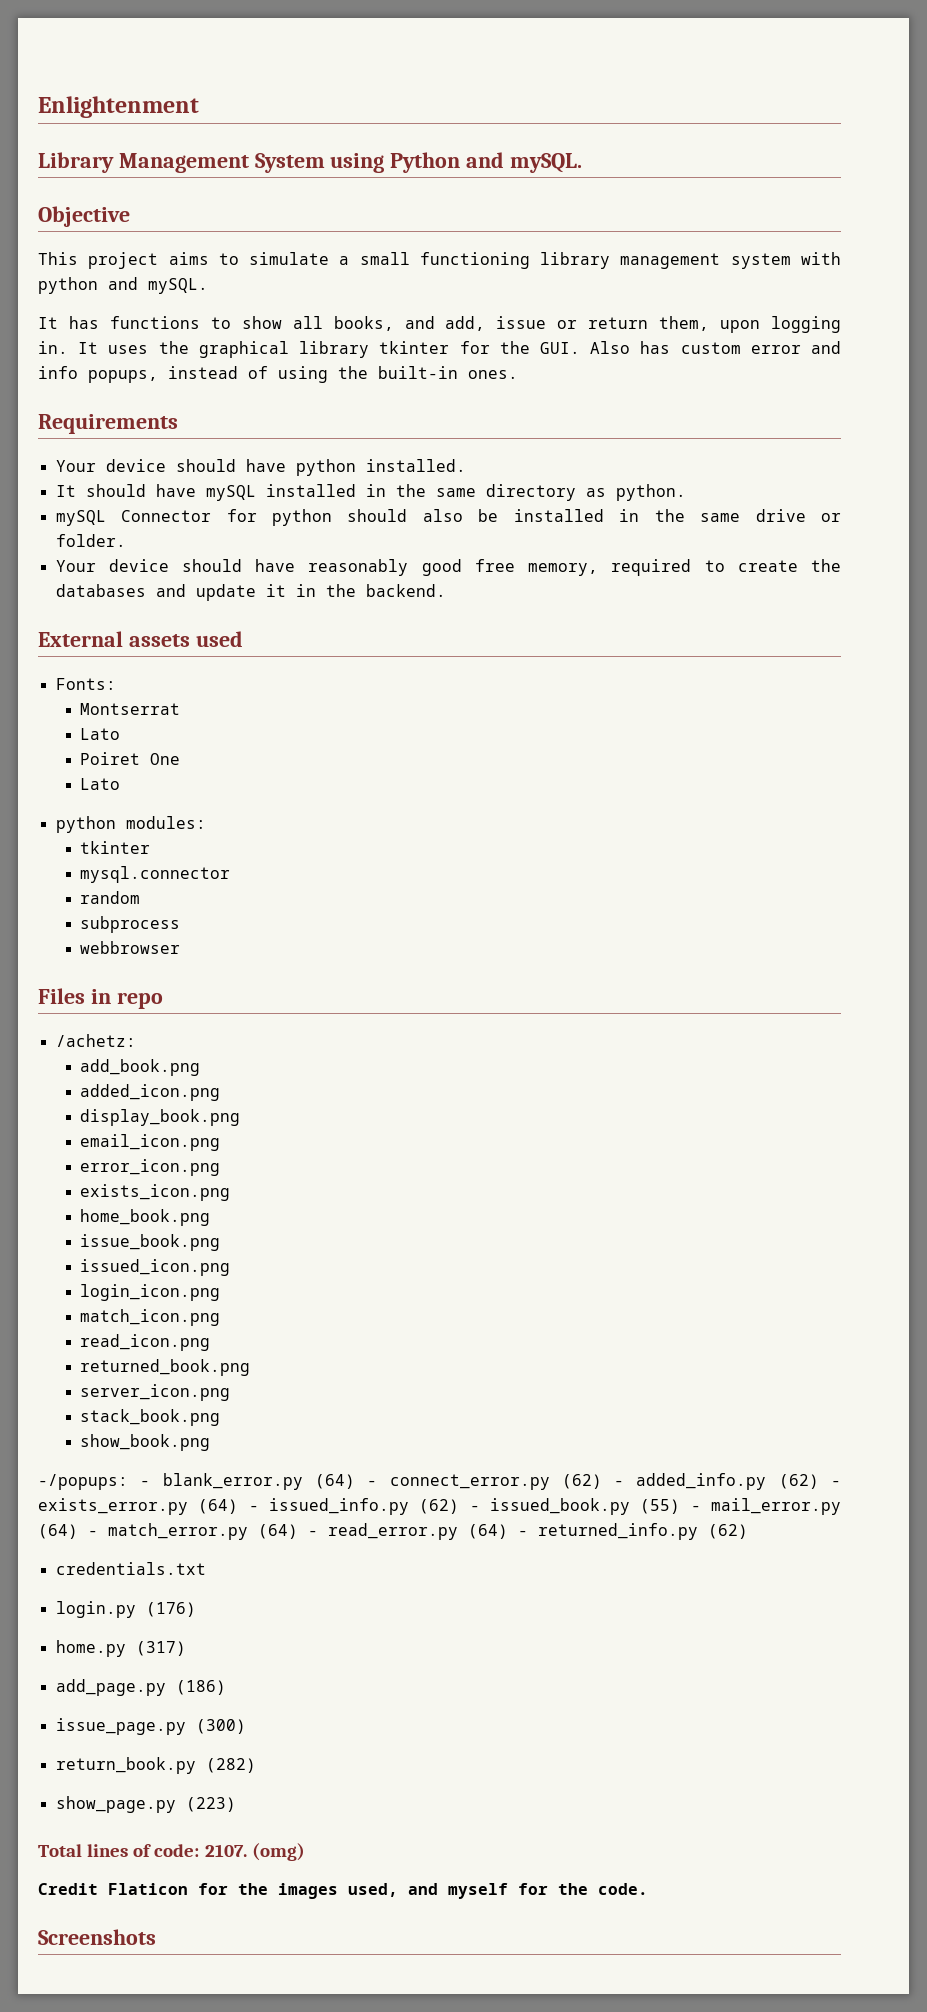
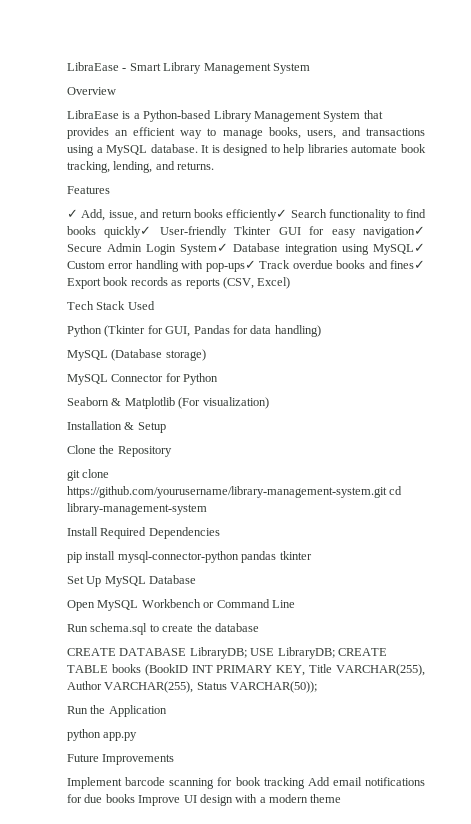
- Enlightenment
- Library Management System using Python and mySQL.
- Objective
- This project aims to simulate a small functioning library management system with python and mySQL.
- It has functions to show all books, and add, issue or return them, upon logging in. It uses the graphical library tkinter for the GUI. Also has custom error and info popups, instead of using the built-in ones.
- Requirements
- Your device should have python installed.
- It should have mySQL installed in the same directory as python.
- mySQL Connector for python should also be installed in the same drive or folder.
- Your device should have reasonably good free memory, required to create the databases and update it in the backend.
- External assets used
- Fonts:
- Montserrat
- Lato
- Poiret One
- Lato
- python modules:
- tkinter
- mysql.connector
- random
- subprocess
- webbrowser
- Files in repo
- /achetz:
- add_book.png
- added_icon.png
- display_book.png
- email_icon.png
- error_icon.png
- exists_icon.png
- home_book.png
- issue_book.png
- issued_icon.png
- login_icon.png
- match_icon.png
- read_icon.png
- returned_book.png
- server_icon.png
- stack_book.png
- show_book.png
- -/popups: - blank_error.py (64) - connect_error.py (62) - added_info.py (62) - exists_error.py (64) - issued_info.py (62) - issued_book.py (55) - mail_error.py (64) - match_error.py (64) - read_error.py (64) - returned_info.py (62)
- credentials.txt
- login.py (176)
- home.py (317)
- add_page.py (186)
- issue_page.py (300)
- return_book.py (282)
- show_page.py (223)
- Total lines of code: 2107. (omg)
- Credit Flaticon for the images used, and myself for the code.
- Screenshots
+ LibraEase - Smart Library Management System
+ Overview
+ LibraEase is a Python-based Library Management System that provides an efficient way to manage books, users, and transactions using a MySQL database. It is designed to help libraries automate book tracking, lending, and returns.
+ Features
+ ✓ Add, issue, and return books efficiently✓ Search functionality to find books quickly✓ User-friendly Tkinter GUI for easy navigation✓ Secure Admin Login System✓ Database integration using MySQL✓ Custom error handling with pop-ups✓ Track overdue books and fines✓ Export book records as reports (CSV, Excel)
+ Tech Stack Used
+ Python (Tkinter for GUI, Pandas for data handling)
+ MySQL (Database storage)
+ MySQL Connector for Python
+ Seaborn & Matplotlib (For visualization)
+ Installation & Setup
+ Clone the Repository
+ git clone https://github.com/yourusername/library-management-system.git cd library-management-system
+ Install Required Dependencies
+ pip install mysql-connector-python pandas tkinter
+ Set Up MySQL Database
+ Open MySQL Workbench or Command Line
+ Run schema.sql to create the database
+ CREATE DATABASE LibraryDB; USE LibraryDB; CREATE TABLE books (BookID INT PRIMARY KEY, Title VARCHAR(255), Author VARCHAR(255), Status VARCHAR(50));
+ Run the Application
+ python app.py
+ Future Improvements
+ Implement barcode scanning for book tracking Add email notifications for due books Improve UI design with a modern theme

